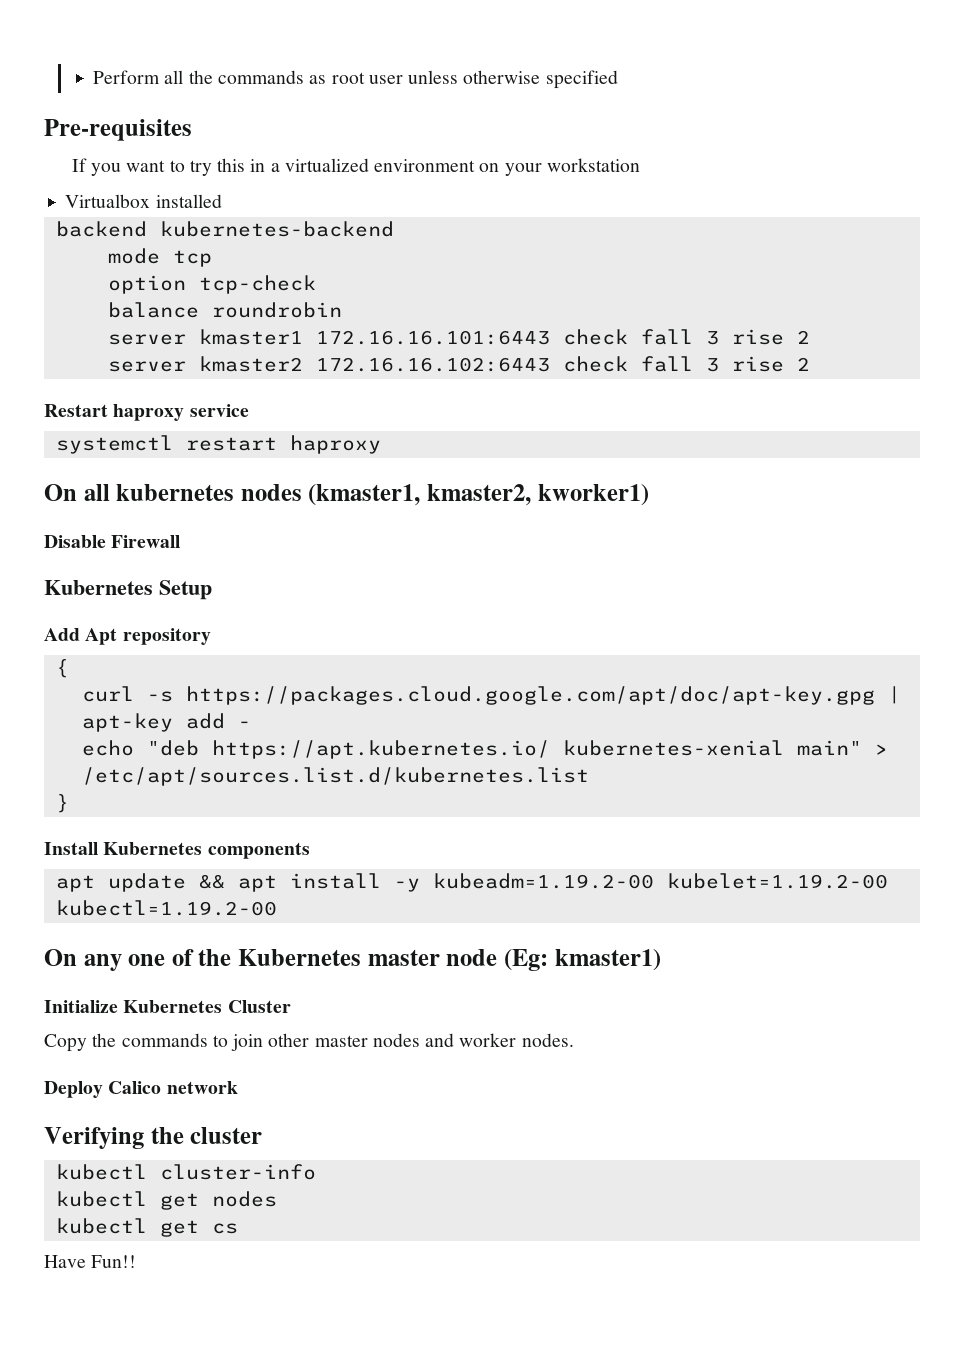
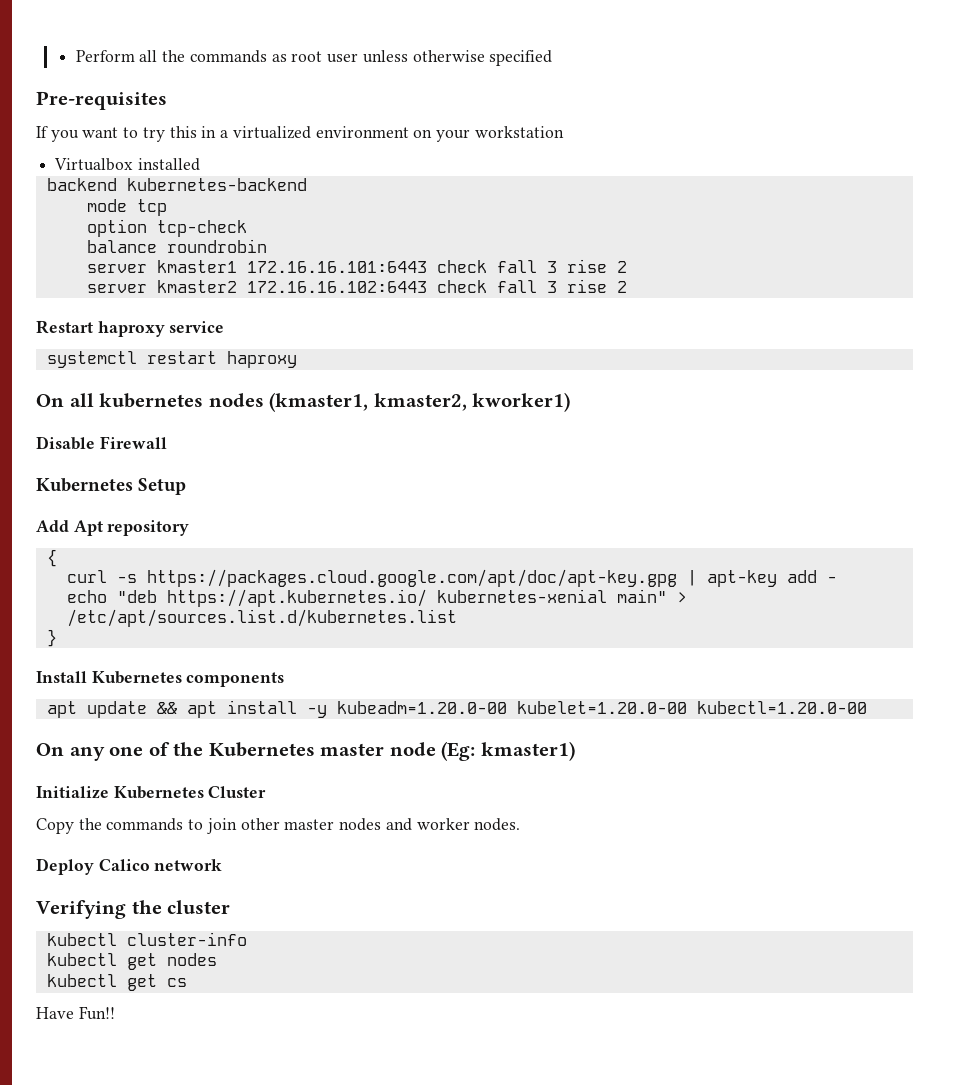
- apt update && apt install -y kubeadm=1.19.2-00 kubelet=1.19.2-00 kubectl=1.19.2-00
+ apt update && apt install -y kubeadm=1.20.0-00 kubelet=1.20.0-00 kubectl=1.20.0-00

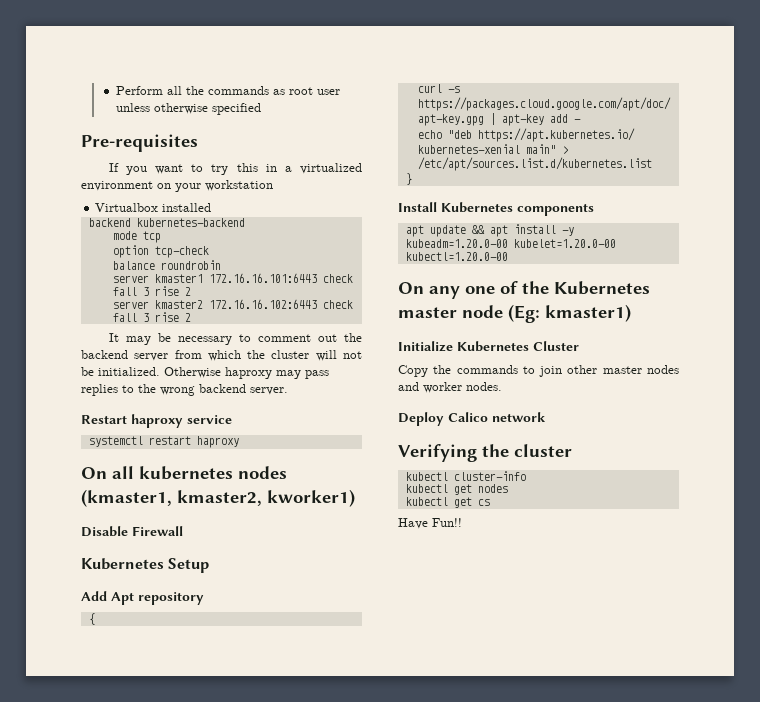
+ It may be necessary to comment out the backend server from which the cluster will not be initialized. Otherwise haproxy may pass replies to the wrong backend server.

